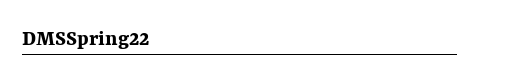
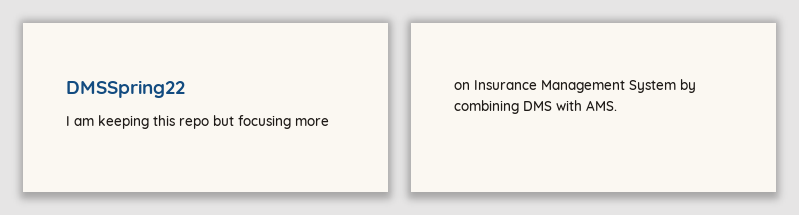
+ I am keeping this repo but focusing more on Insurance Management System by combining DMS with AMS.

